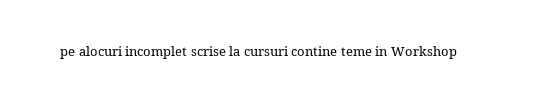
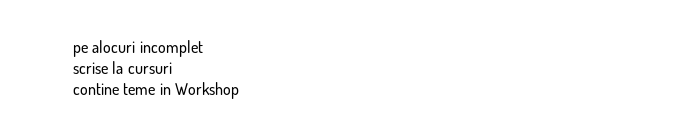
- pe alocuri incomplet scrise la cursuri contine teme in Workshop
+ pe alocuri incomplet
+ scrise la cursuri
+ contine teme in Workshop

